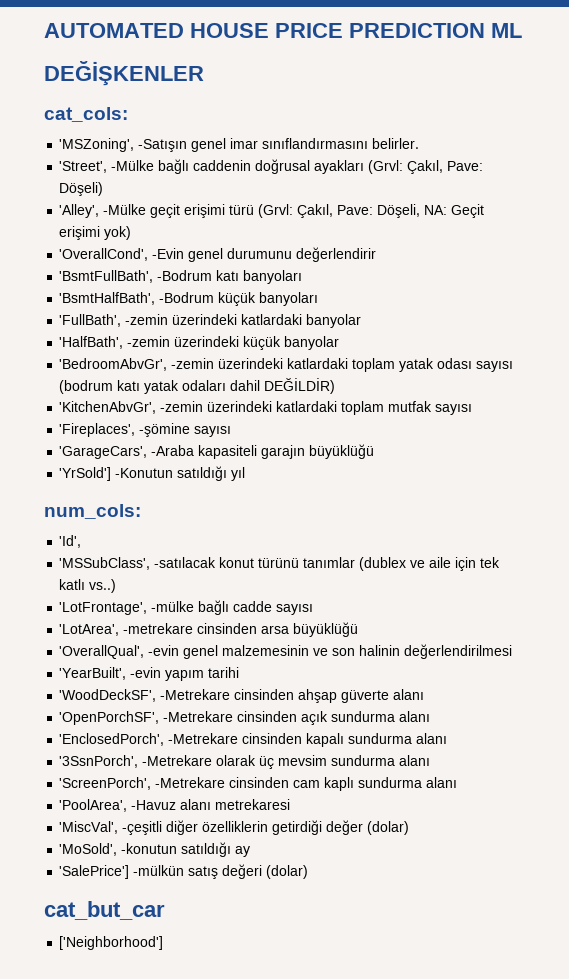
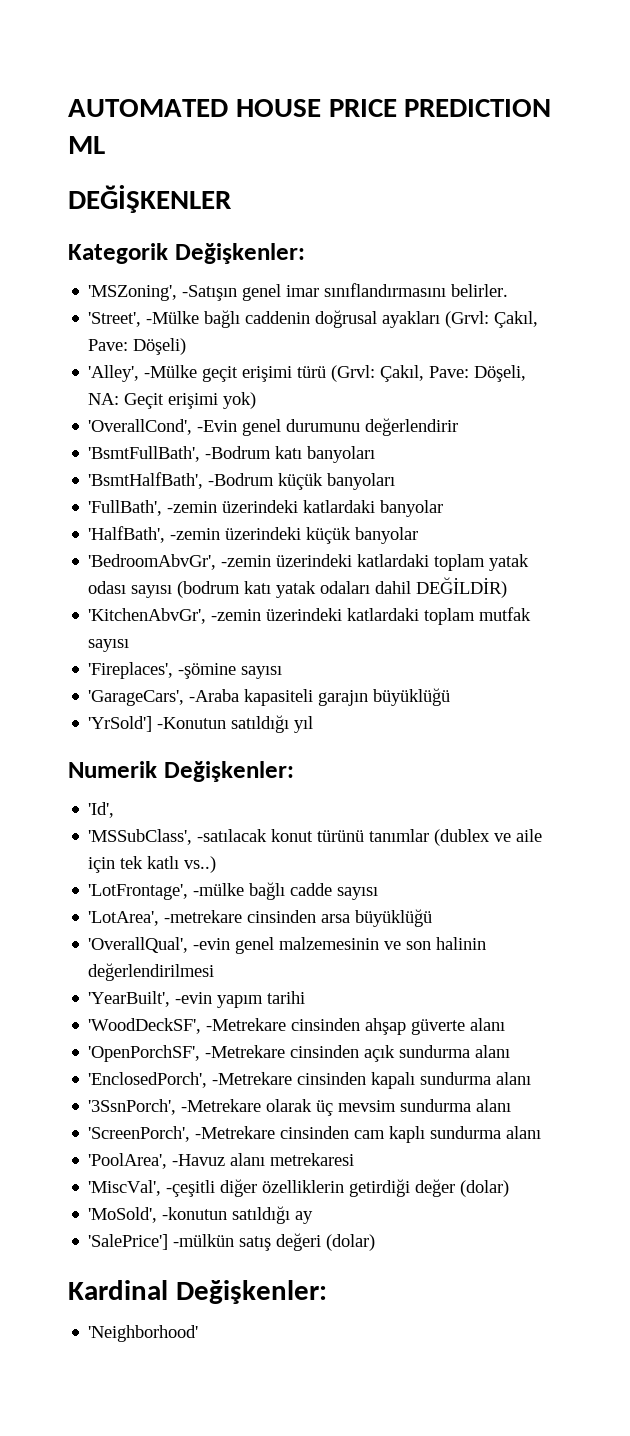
- cat_cols:
+ Kategorik Değişkenler:
- num_cols:
+ Numerik Değişkenler:
- cat_but_car
- ['Neighborhood']
+ Kardinal Değişkenler:
+ 'Neighborhood'

